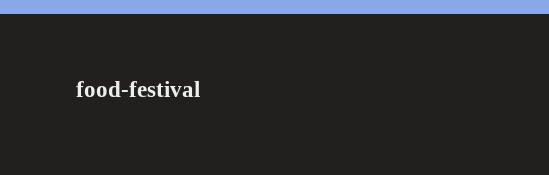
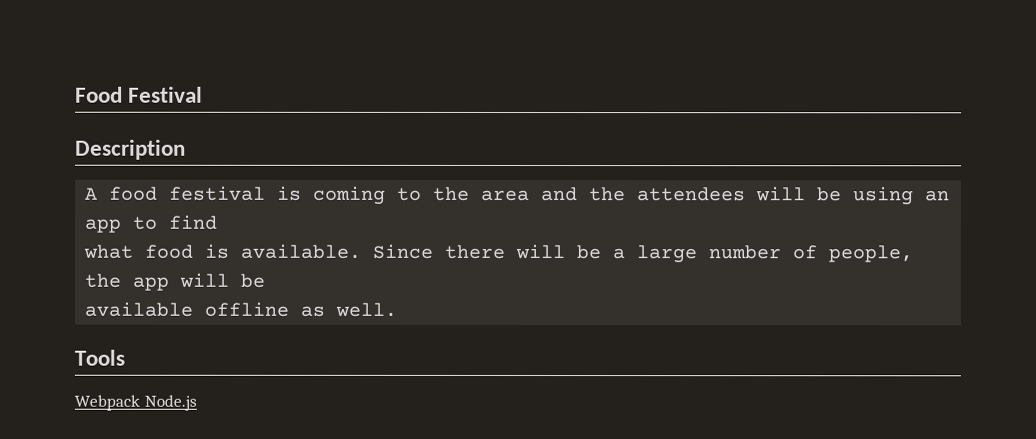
- food-festival
+ Food Festival
+ Description
+ A food festival is coming to the area and the attendees will be using an app to find
+ what food is available. Since there will be a large number of people, the app will be
+ available offline as well.
+ Tools
+ Webpack Node.js

